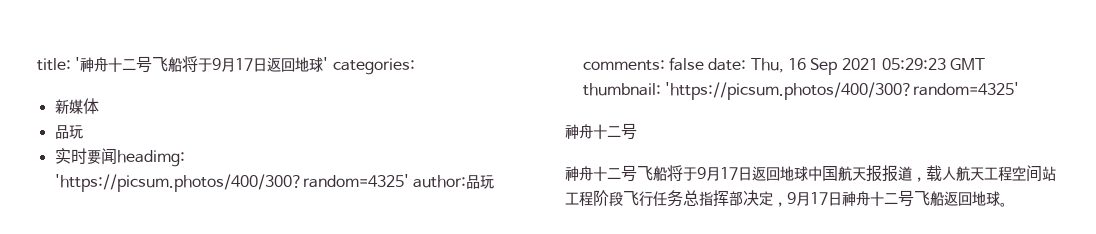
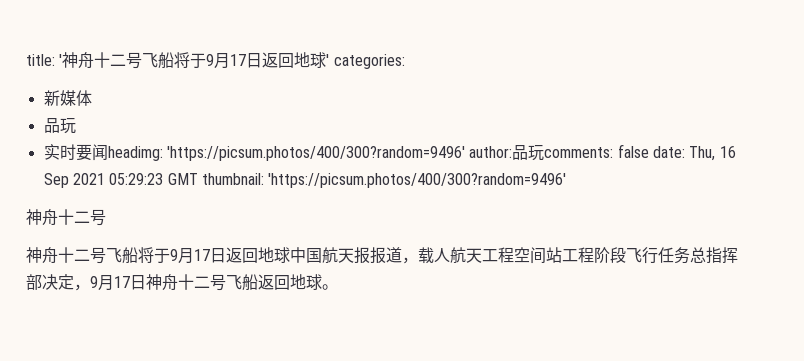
- 实时要闻headimg: 'https://picsum.photos/400/300?random=4325' author:品玩comments: false date: Thu, 16 Sep 2021 05:29:23 GMT thumbnail: 'https://picsum.photos/400/300?random=4325'
+ 实时要闻headimg: 'https://picsum.photos/400/300?random=9496' author:品玩comments: false date: Thu, 16 Sep 2021 05:29:23 GMT thumbnail: 'https://picsum.photos/400/300?random=9496'

